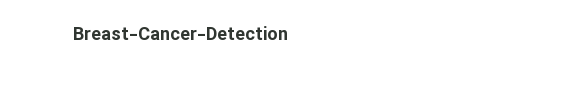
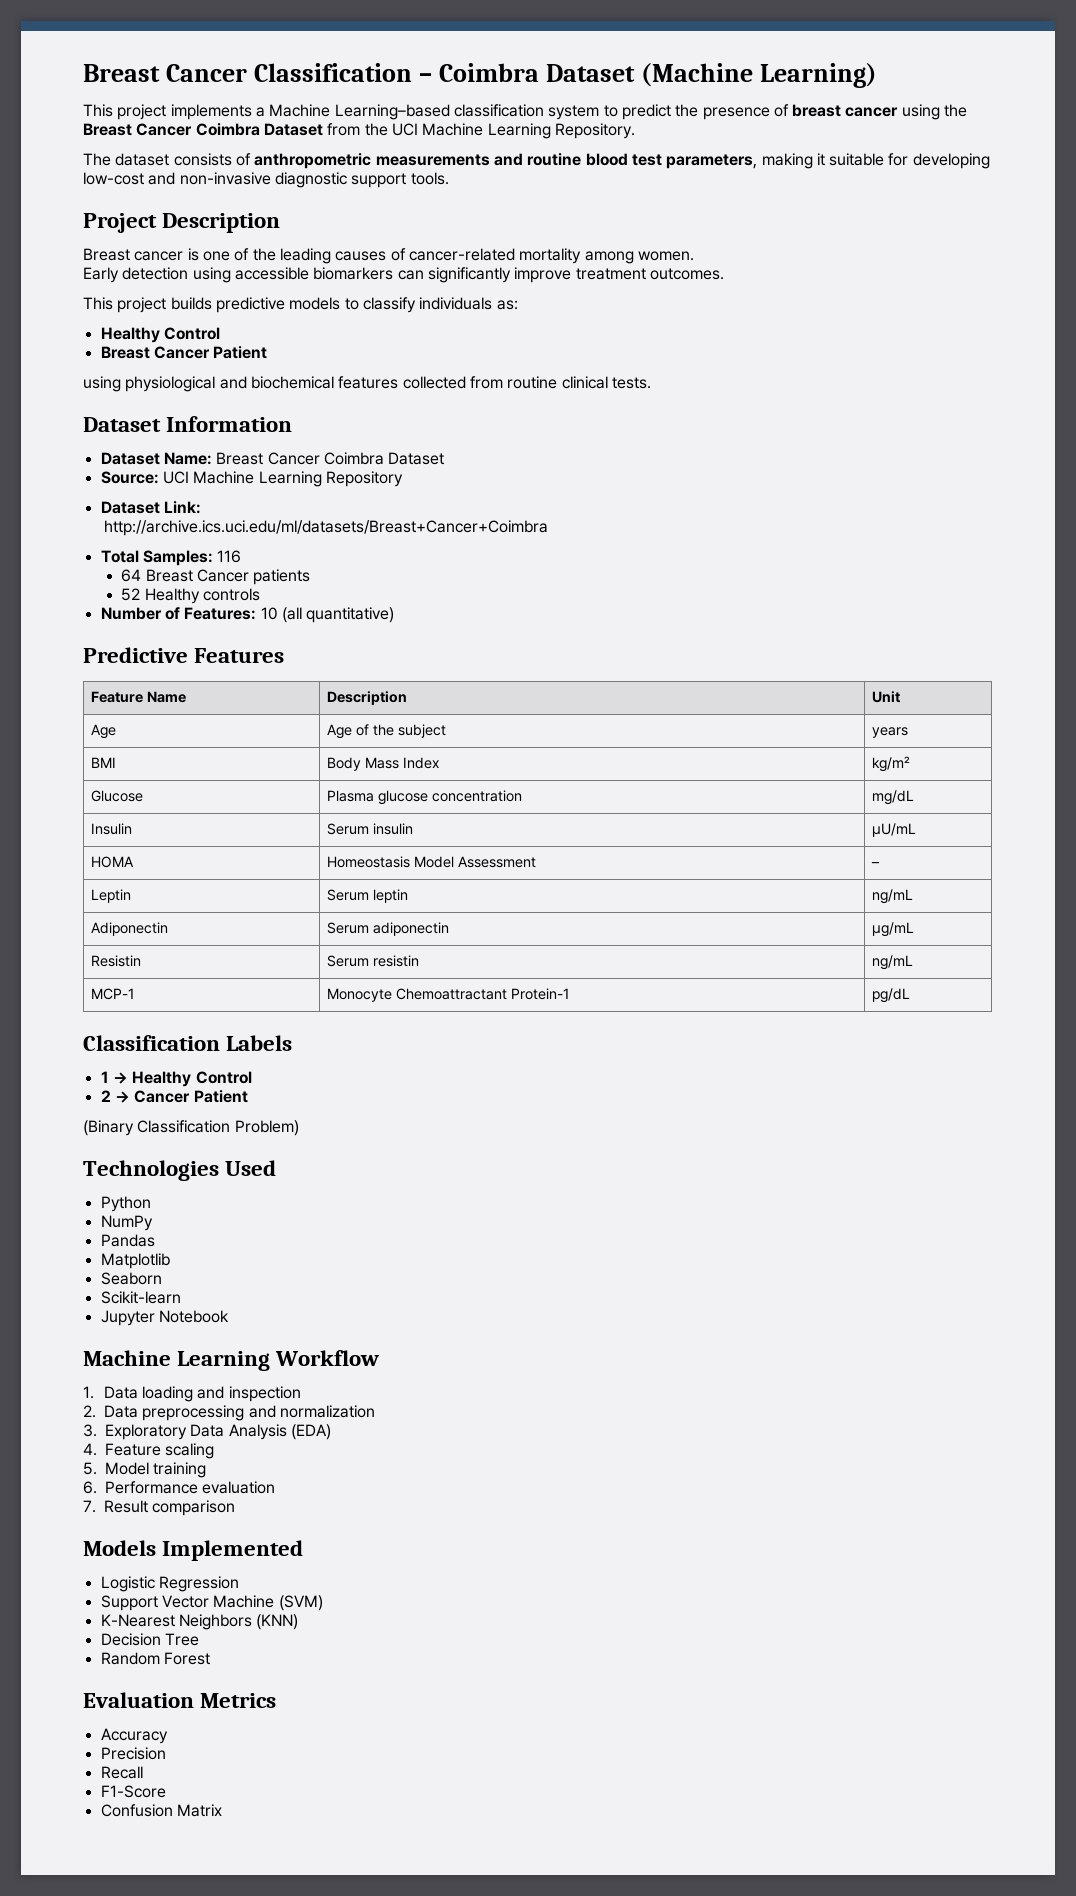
- Breast-Cancer-Detection
+ Breast Cancer Classification – Coimbra Dataset (Machine Learning)
+ This project implements a Machine Learning–based classification system to predict the presence of breast cancer using the Breast Cancer Coimbra Dataset from the UCI Machine Learning Repository.
+ The dataset consists of anthropometric measurements and routine blood test parameters, making it suitable for developing low-cost and non-invasive diagnostic support tools.
+ Project Description
+ Breast cancer is one of the leading causes of cancer-related mortality among women.
+ Early detection using accessible biomarkers can significantly improve treatment outcomes.
+ This project builds predictive models to classify individuals as:
+ Healthy Control
+ Breast Cancer Patient
+ using physiological and biochemical features collected from routine clinical tests.
+ Dataset Information
+ Dataset Name: Breast Cancer Coimbra Dataset
+ Source: UCI Machine Learning Repository
+ Dataset Link:
+ http://archive.ics.uci.edu/ml/datasets/Breast+Cancer+Coimbra
+ Total Samples: 116
+ 64 Breast Cancer patients
+ 52 Healthy controls
+ Number of Features: 10 (all quantitative)
+ Predictive Features
+ Feature Name | Description | Unit
+ Age | Age of the subject | years
+ BMI | Body Mass Index | kg/m²
+ Glucose | Plasma glucose concentration | mg/dL
+ Insulin | Serum insulin | µU/mL
+ HOMA | Homeostasis Model Assessment | –
+ Leptin | Serum leptin | ng/mL
+ Adiponectin | Serum adiponectin | µg/mL
+ Resistin | Serum resistin | ng/mL
+ MCP-1 | Monocyte Chemoattractant Protein-1 | pg/dL
+ Classification Labels
+ 1 → Healthy Control
+ 2 → Cancer Patient
+ (Binary Classification Problem)
+ Technologies Used
+ Python
+ NumPy
+ Pandas
+ Matplotlib
+ Seaborn
+ Scikit-learn
+ Jupyter Notebook
+ Machine Learning Workflow
+ 1. Data loading and inspection
+ 2. Data preprocessing and normalization
+ 3. Exploratory Data Analysis (EDA)
+ 4. Feature scaling
+ 5. Model training
+ 6. Performance evaluation
+ 7. Result comparison
+ Models Implemented
+ Logistic Regression
+ Support Vector Machine (SVM)
+ K-Nearest Neighbors (KNN)
+ Decision Tree
+ Random Forest
+ Evaluation Metrics
+ Accuracy
+ Precision
+ Recall
+ F1-Score
+ Confusion Matrix

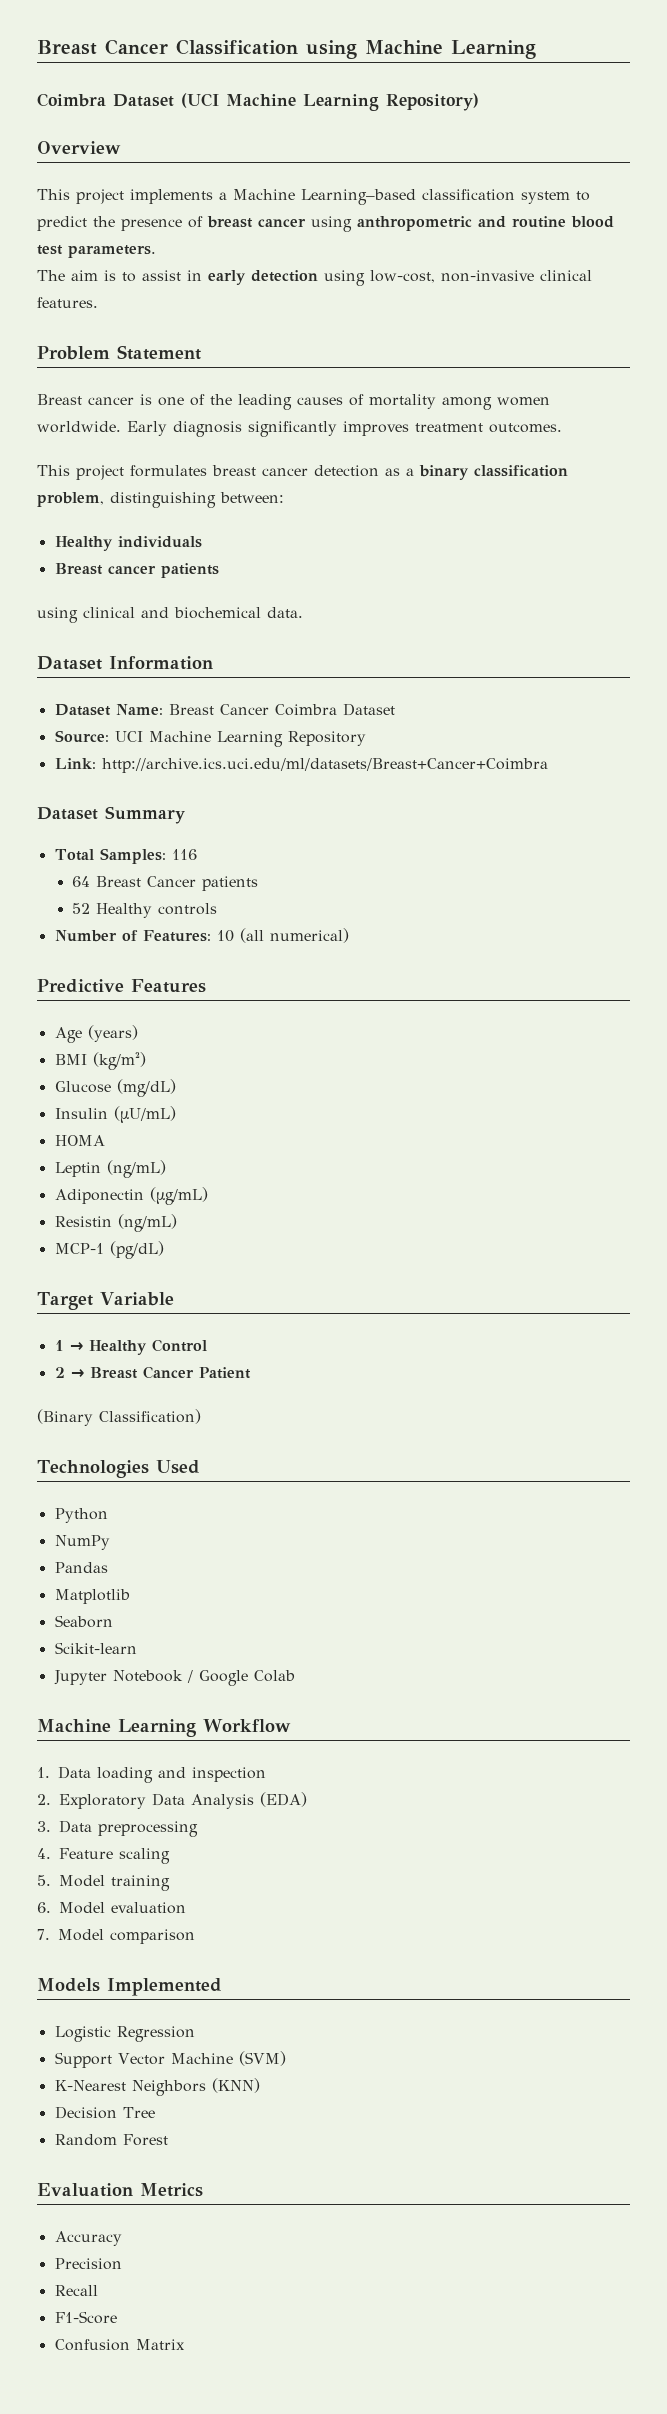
- Breast Cancer Classification – Coimbra Dataset (Machine Learning)
+ Breast Cancer Classification using Machine Learning
+ Coimbra Dataset (UCI Machine Learning Repository)
+ Overview
- This project implements a Machine Learning–based classification system to predict the presence of breast cancer using the Breast Cancer Coimbra Dataset from the UCI Machine Learning Repository.
- The dataset consists of anthropometric measurements and routine blood test parameters, making it suitable for developing low-cost and non-invasive diagnostic support tools.
- Project Description
+ This project implements a Machine Learning–based classification system to predict the presence of breast cancer using anthropometric and routine blood test parameters.
+ The aim is to assist in early detection using low-cost, non-invasive clinical features.
+ Problem Statement
- Breast cancer is one of the leading causes of cancer-related mortality among women.
- Early detection using accessible biomarkers can significantly improve treatment outcomes.
- This project builds predictive models to classify individuals as:
- Healthy Control
- Breast Cancer Patient
- using physiological and biochemical features collected from routine clinical tests.
+ Breast cancer is one of the leading causes of mortality among women worldwide. Early diagnosis significantly improves treatment outcomes.
+ This project formulates breast cancer detection as a binary classification problem, distinguishing between:
+ Healthy individuals
+ Breast cancer patients
+ using clinical and biochemical data.
- Dataset Link:
- http://archive.ics.uci.edu/ml/datasets/Breast+Cancer+Coimbra
+ Link: http://archive.ics.uci.edu/ml/datasets/Breast+Cancer+Coimbra
+ Dataset Summary
- Number of Features: 10 (all quantitative)
+ Number of Features: 10 (all numerical)
- Feature Name | Description | Unit
- Age | Age of the subject | years
- BMI | Body Mass Index | kg/m²
- Glucose | Plasma glucose concentration | mg/dL
- Insulin | Serum insulin | µU/mL
- HOMA | Homeostasis Model Assessment | –
- Leptin | Serum leptin | ng/mL
- Adiponectin | Serum adiponectin | µg/mL
- Resistin | Serum resistin | ng/mL
- MCP-1 | Monocyte Chemoattractant Protein-1 | pg/dL
- Classification Labels
+ Age (years)
+ BMI (kg/m²)
+ Glucose (mg/dL)
+ Insulin (µU/mL)
+ HOMA
+ Leptin (ng/mL)
+ Adiponectin (µg/mL)
+ Resistin (ng/mL)
+ MCP-1 (pg/dL)
+ Target Variable
- 2 → Cancer Patient
+ 2 → Breast Cancer Patient
- (Binary Classification Problem)
+ (Binary Classification)
- Jupyter Notebook
+ Jupyter Notebook / Google Colab
- 2. Data preprocessing and normalization
- 3. Exploratory Data Analysis (EDA)
+ 2. Exploratory Data Analysis (EDA)
+ 3. Data preprocessing
- 6. Performance evaluation
+ 6. Model evaluation
- 7. Result comparison
+ 7. Model comparison

